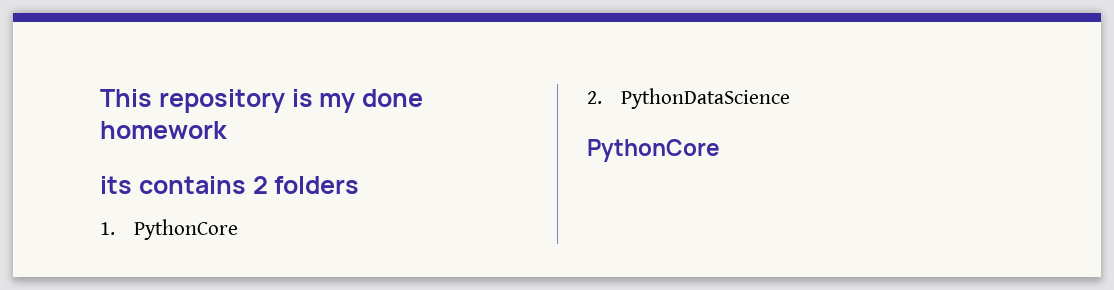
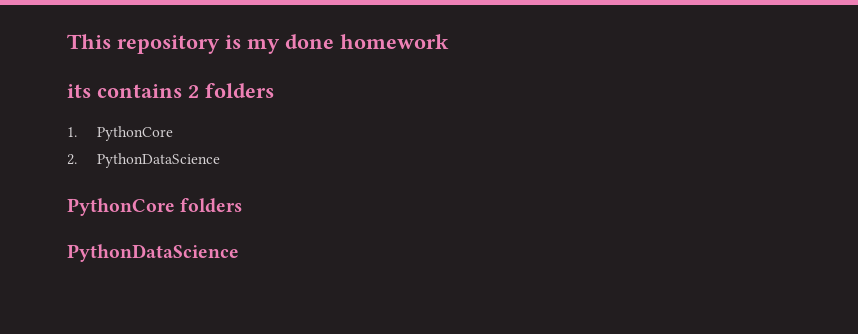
  2. PythonDataScience
- PythonCore
+ PythonCore folders
+ PythonDataScience

